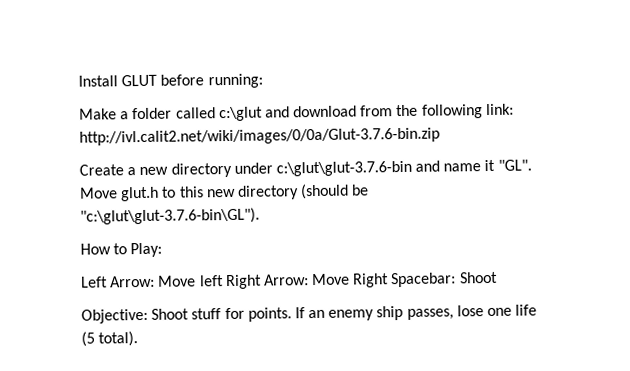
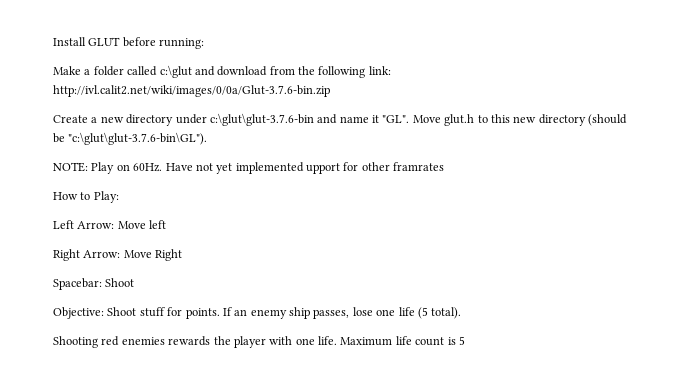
+ NOTE: Play on 60Hz. Have not yet implemented upport for other framrates
- Left Arrow: Move left Right Arrow: Move Right Spacebar: Shoot
+ Left Arrow: Move left
+ Right Arrow: Move Right
+ Spacebar: Shoot
+ Shooting red enemies rewards the player with one life. Maximum life count is 5

